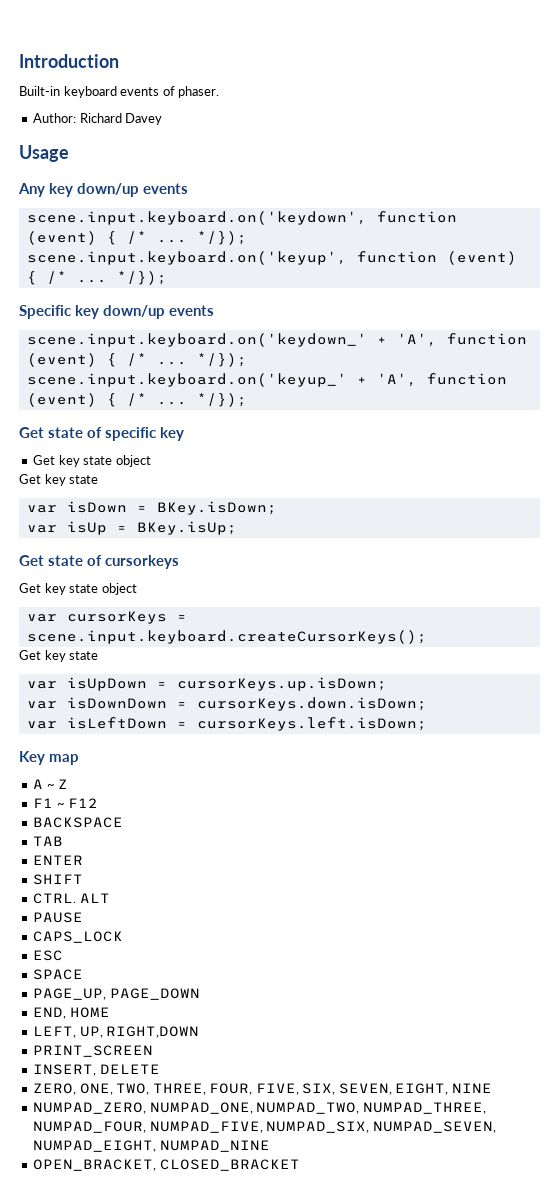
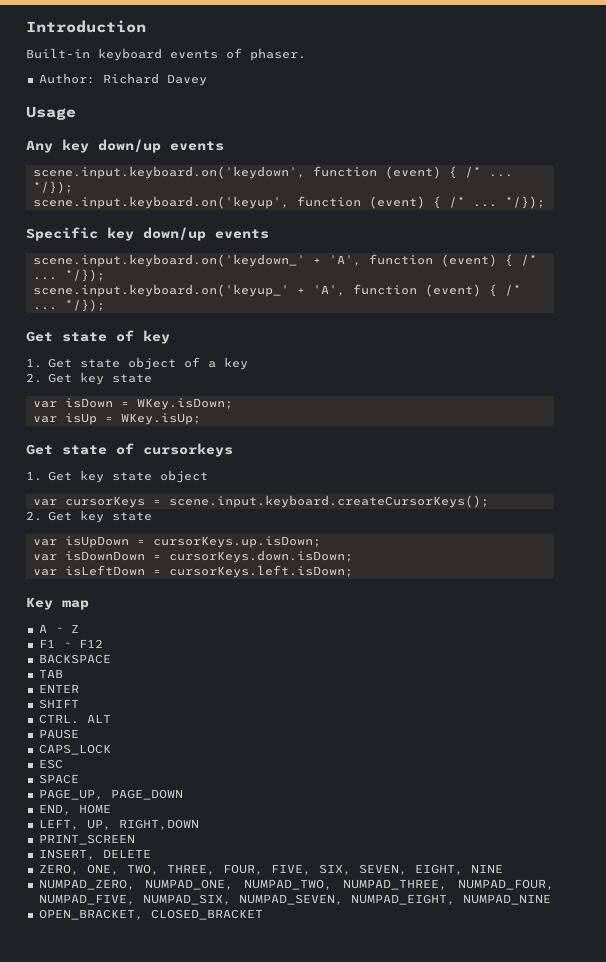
- Get state of specific key
- Get key state object
- Get key state
+ Get state of key
+ 1. Get state object of a key
+ 2. Get key state
- var isDown = BKey.isDown;
+ var isDown = WKey.isDown;
- var isUp = BKey.isUp;
+ var isUp = WKey.isUp;
  Get state of cursorkeys
- Get key state object
+ 1. Get key state object
  var cursorKeys = scene.input.keyboard.createCursorKeys();
- Get key state
+ 2. Get key state

